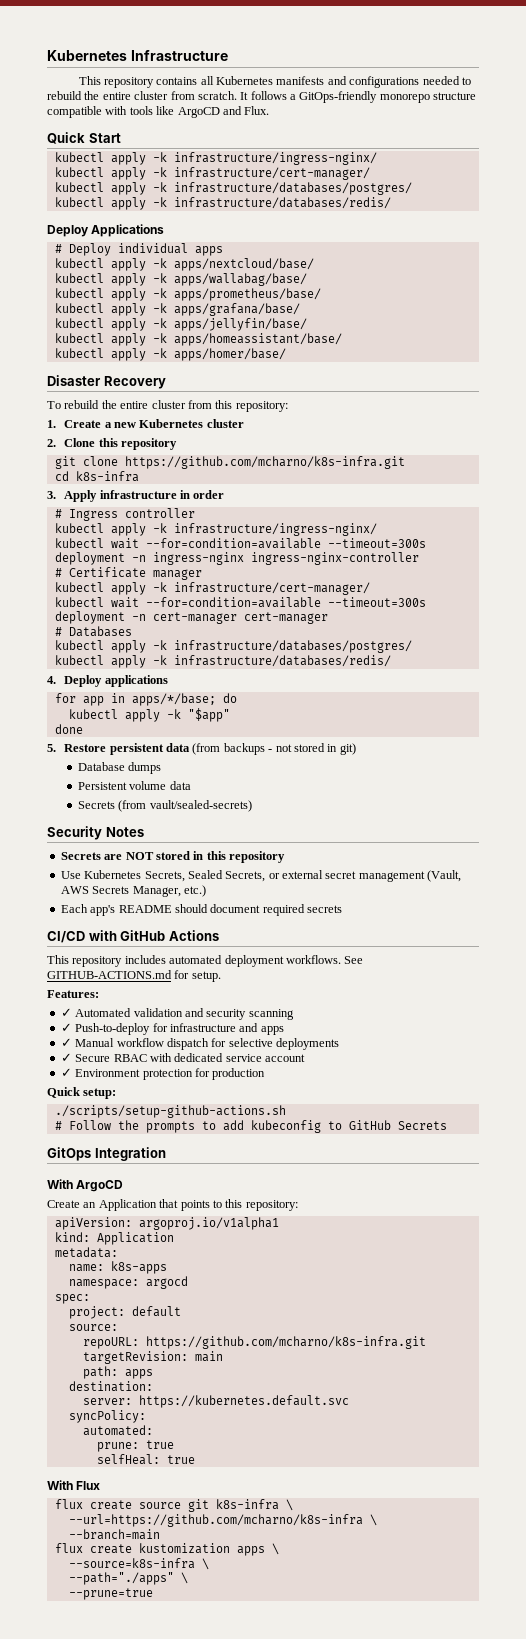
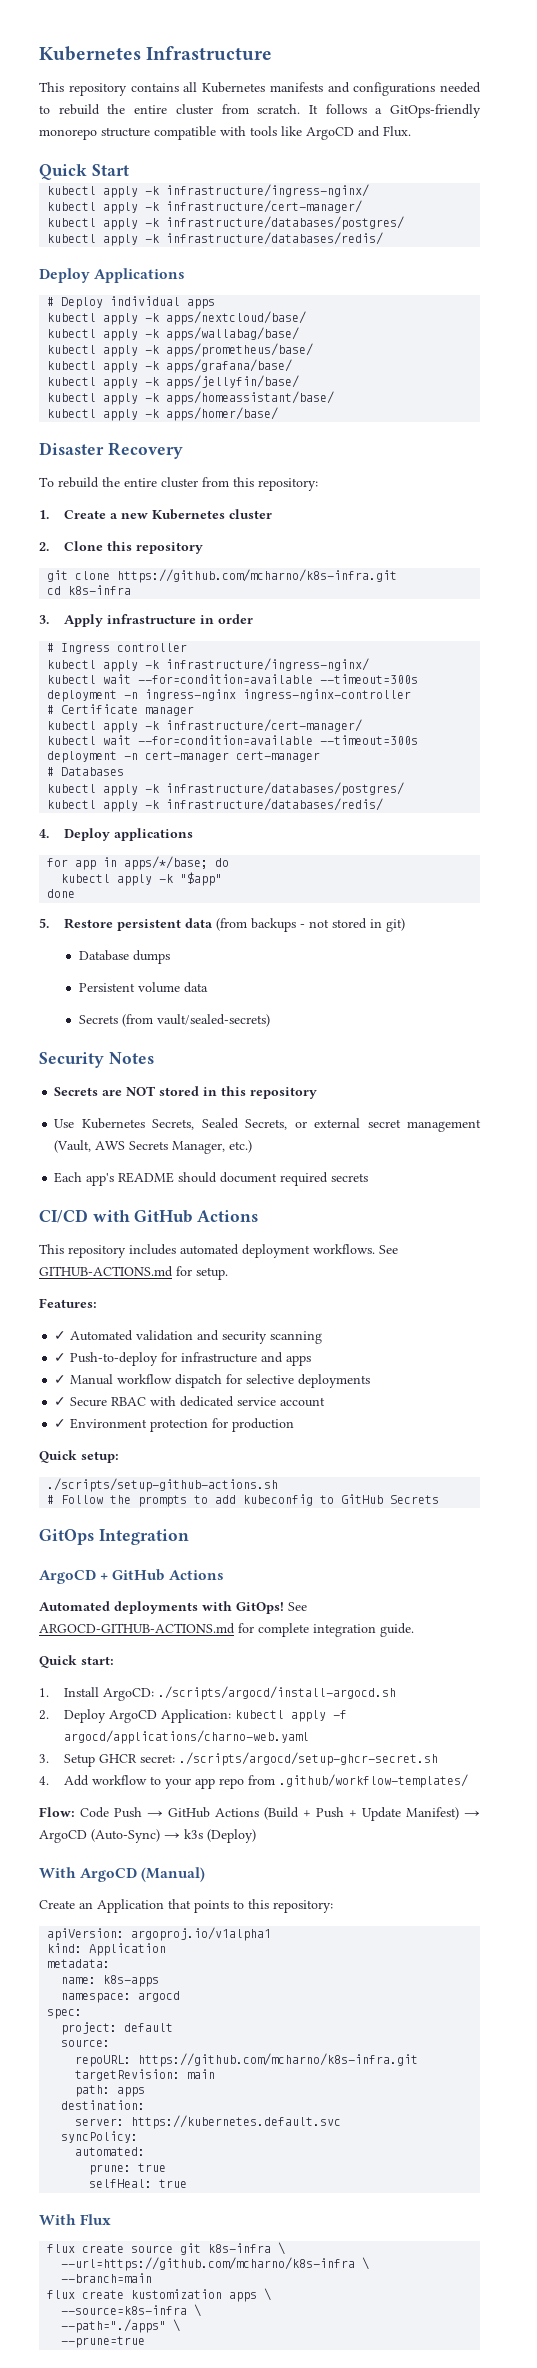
+ ArgoCD + GitHub Actions
+ Automated deployments with GitOps! See ARGOCD-GITHUB-ACTIONS.md for complete integration guide.
+ Quick start:
+ 1. Install ArgoCD: ./scripts/argocd/install-argocd.sh
+ 2. Deploy ArgoCD Application: kubectl apply -f argocd/applications/charno-web.yaml
+ 3. Setup GHCR secret: ./scripts/argocd/setup-ghcr-secret.sh
+ 4. Add workflow to your app repo from .github/workflow-templates/
+ Flow: Code Push → GitHub Actions (Build + Push + Update Manifest) → ArgoCD (Auto-Sync) → k3s (Deploy)
- With ArgoCD
+ With ArgoCD (Manual)

